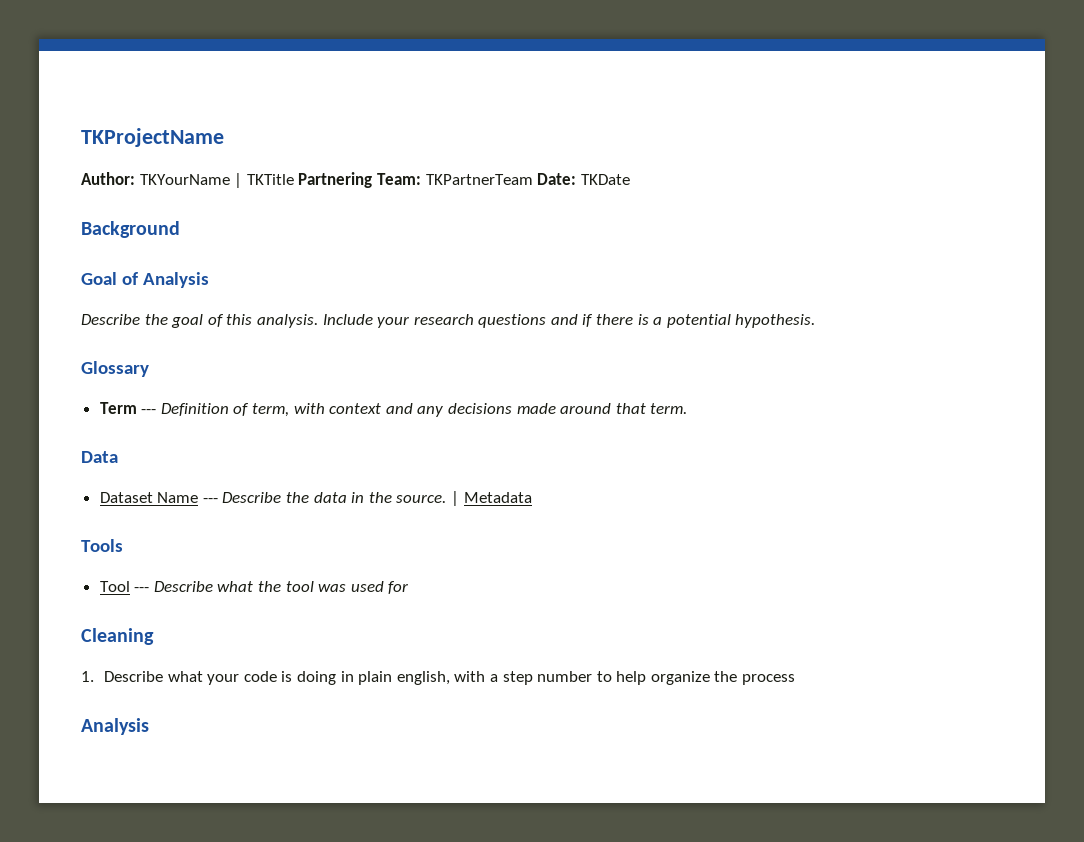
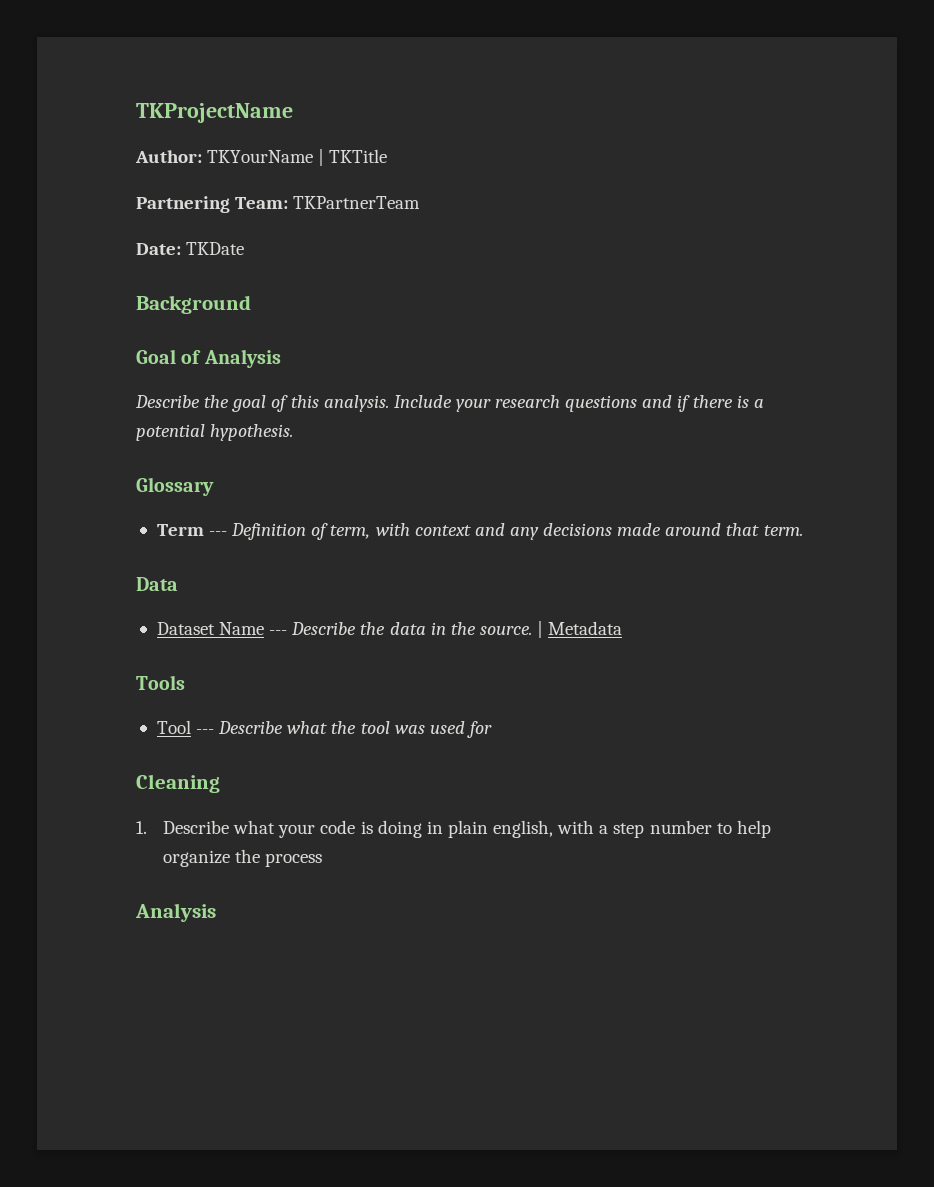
- Author: TKYourName | TKTitle Partnering Team: TKPartnerTeam Date: TKDate
+ Author: TKYourName | TKTitle
+ Partnering Team: TKPartnerTeam
+ Date: TKDate

